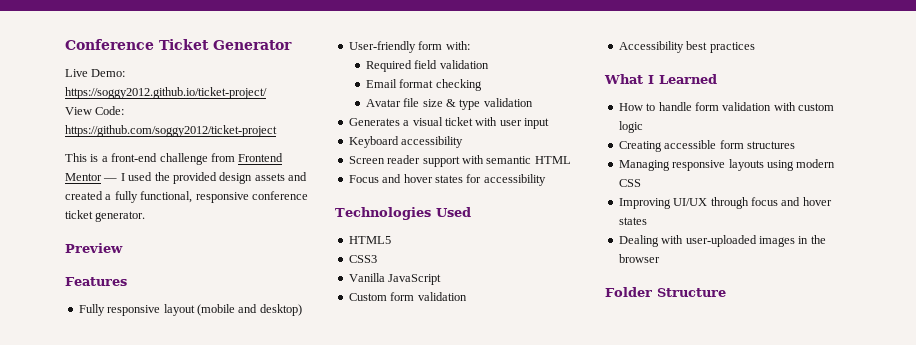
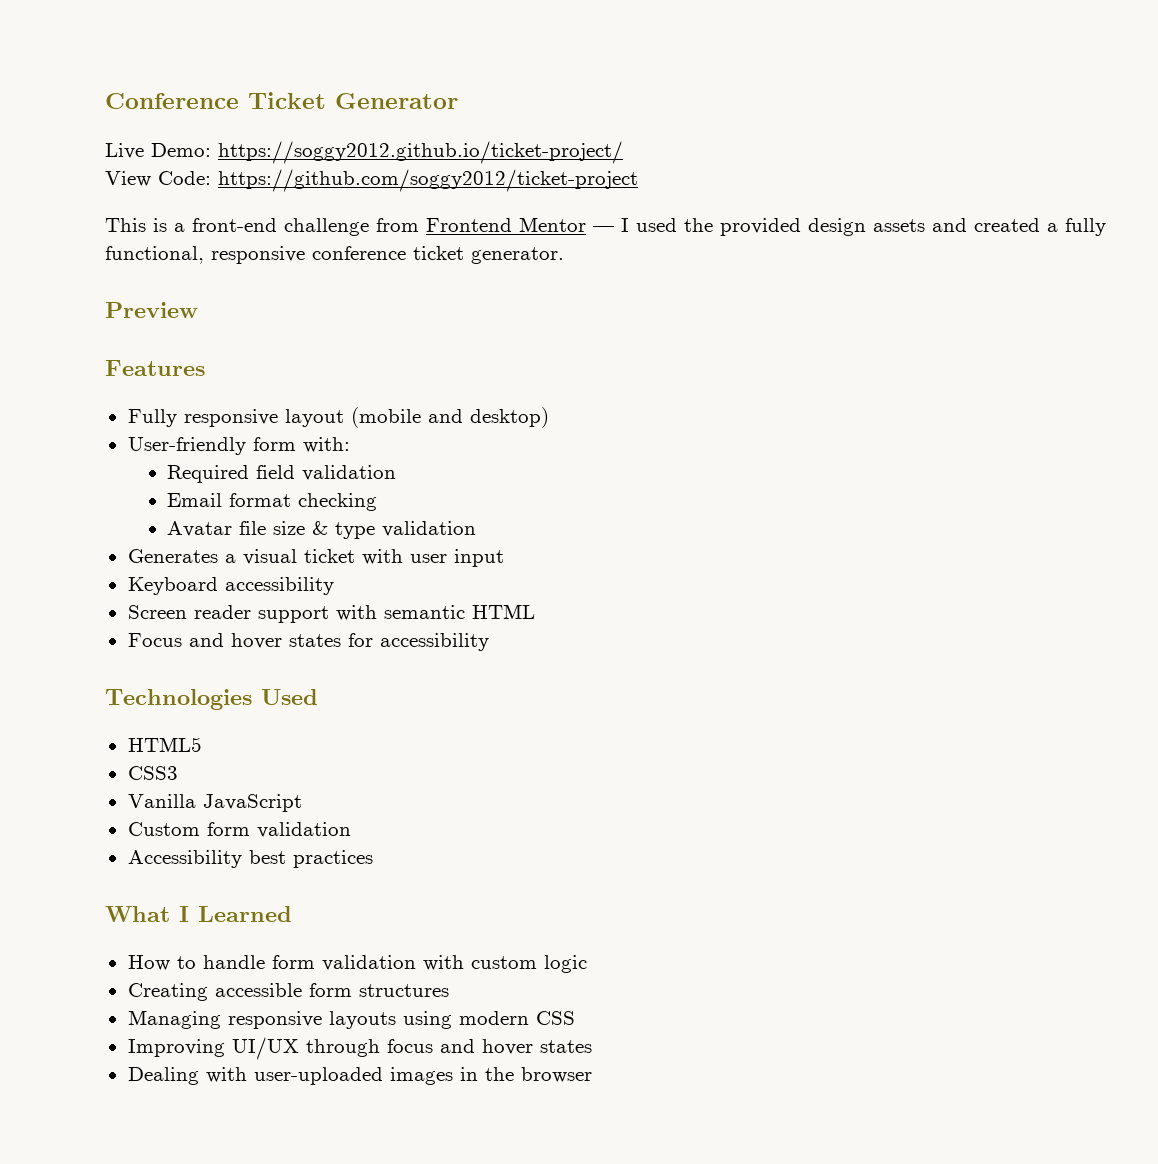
- Folder Structure

